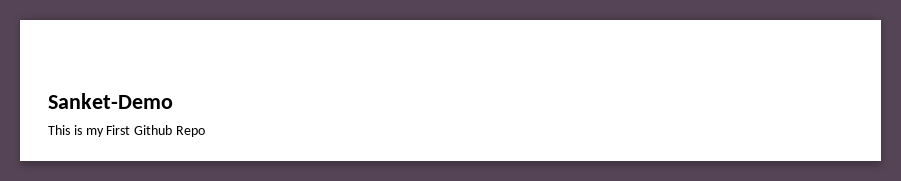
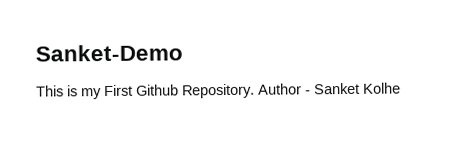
- This is my First Github Repo
+ This is my First Github Repository. Author - Sanket Kolhe

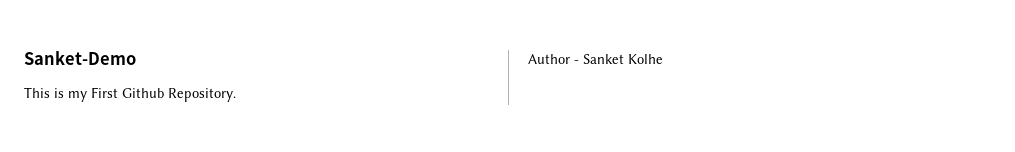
- This is my First Github Repository. Author - Sanket Kolhe
+ This is my First Github Repository.
+ Author - Sanket Kolhe

